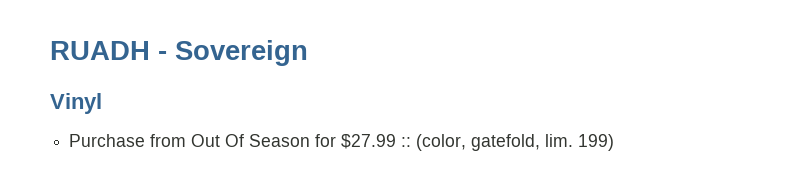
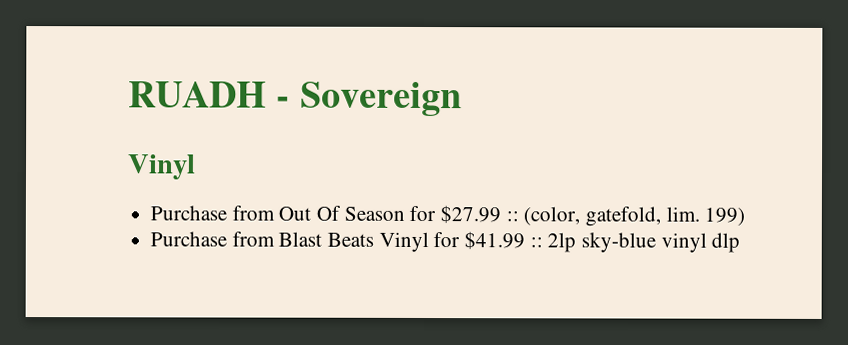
+ Purchase from Blast Beats Vinyl for $41.99 :: 2lp sky-blue vinyl dlp

